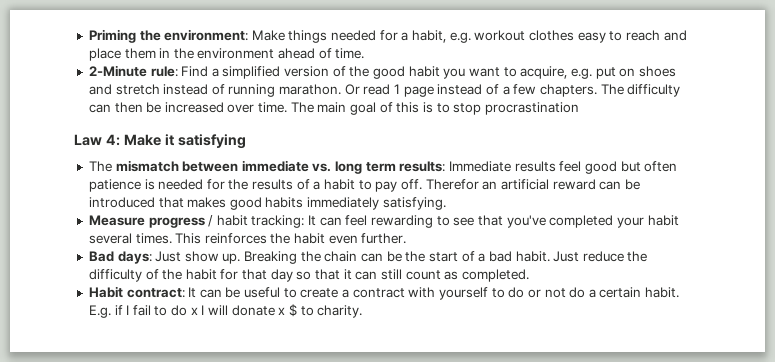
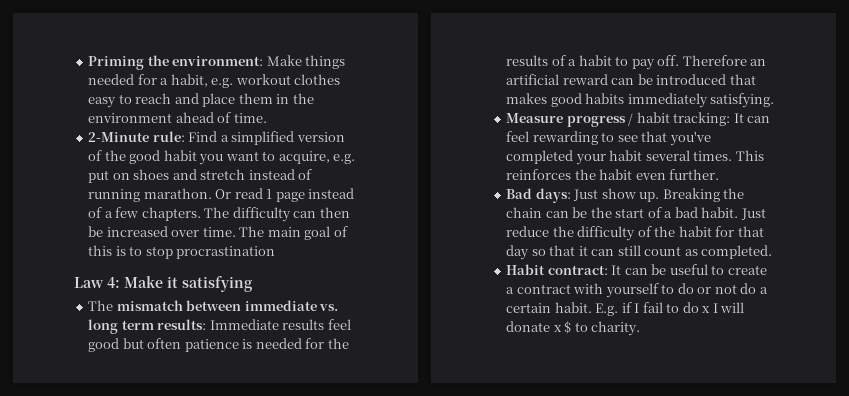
- Therefor an artificial reward can be introduced that makes good habits immediately satisfying.
+ Therefore an artificial reward can be introduced that makes good habits immediately satisfying.

